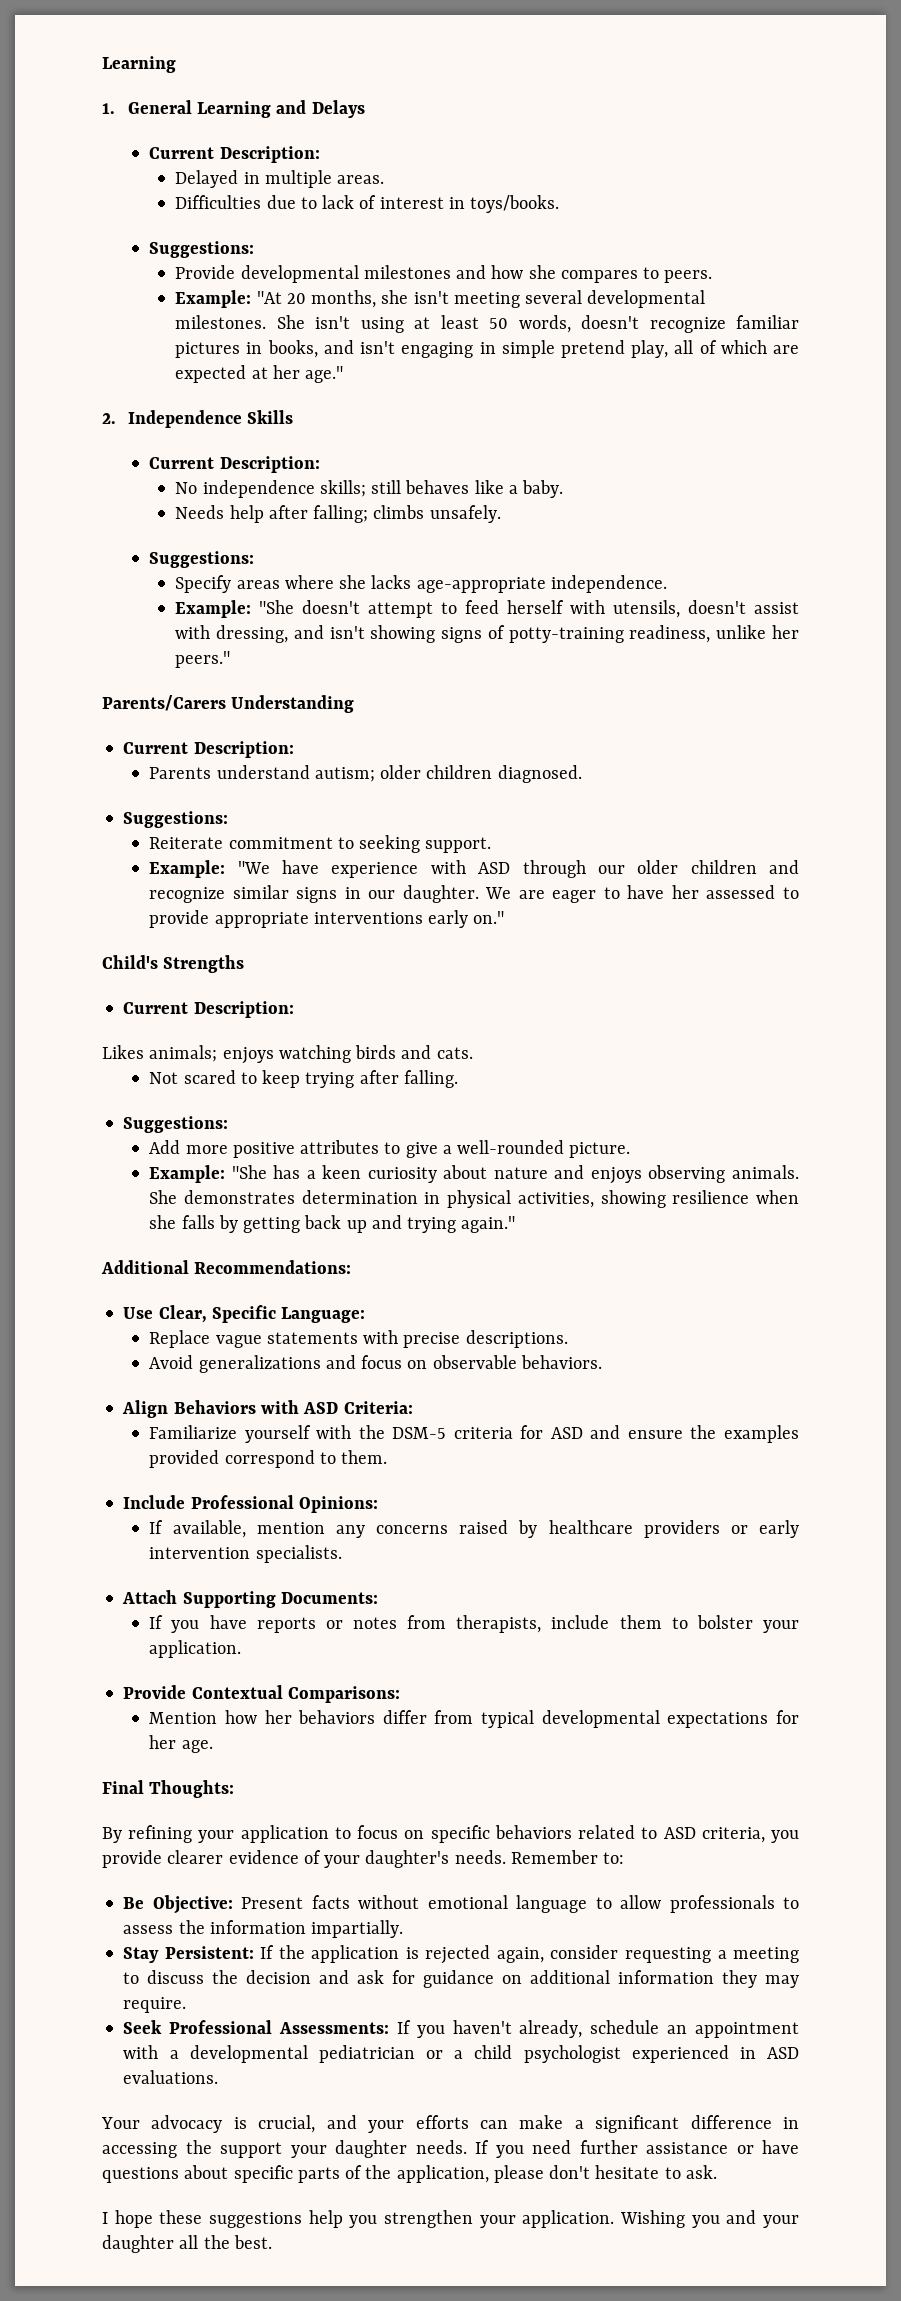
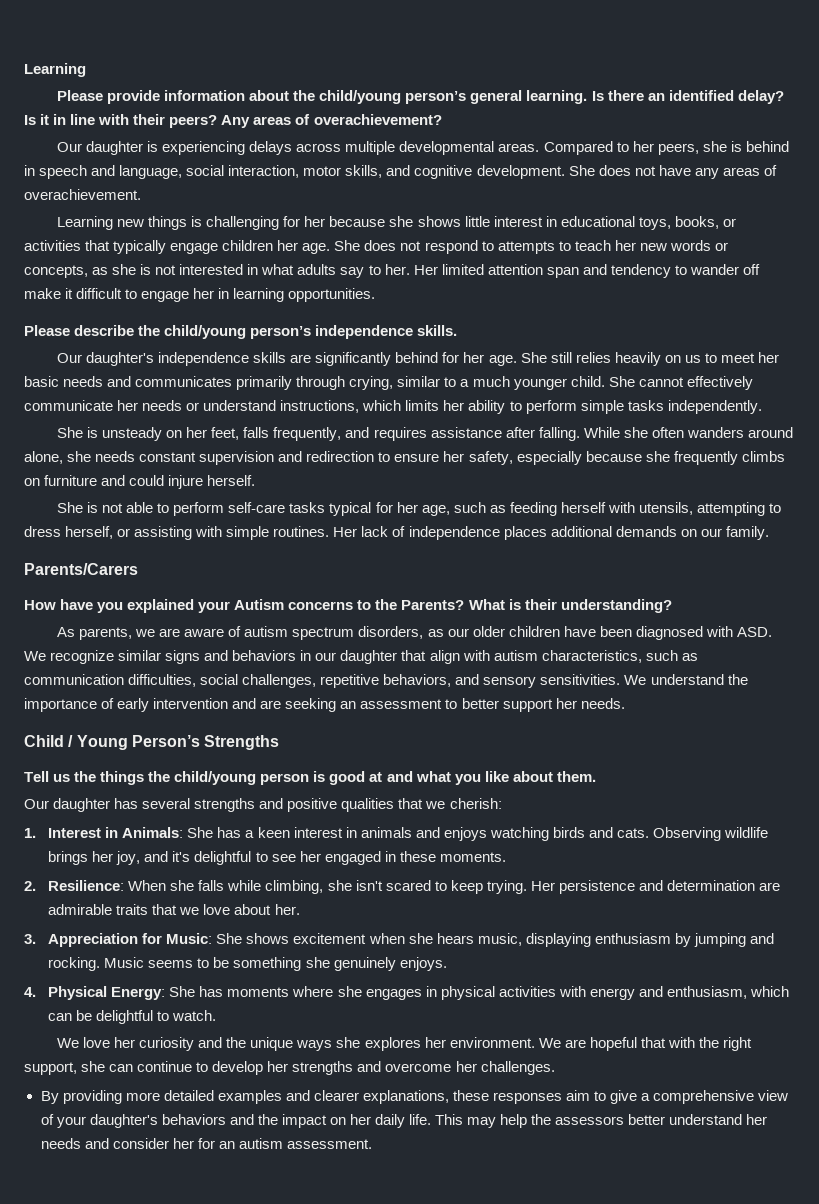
- 1. General Learning and Delays
- Current Description:
- Delayed in multiple areas.
- Difficulties due to lack of interest in toys/books.
- Suggestions:
- Provide developmental milestones and how she compares to peers.
- Example: "At 20 months, she isn't meeting several developmental milestones. She isn't using at least 50 words, doesn't recognize familiar pictures in books, and isn't engaging in simple pretend play, all of which are expected at her age."
- 2. Independence Skills
- Current Description:
- No independence skills; still behaves like a baby.
- Needs help after falling; climbs unsafely.
- Suggestions:
- Specify areas where she lacks age-appropriate independence.
- Example: "She doesn't attempt to feed herself with utensils, doesn't assist with dressing, and isn't showing signs of potty-training readiness, unlike her peers."
- Parents/Carers Understanding
- Current Description:
- Parents understand autism; older children diagnosed.
- Suggestions:
- Reiterate commitment to seeking support.
- Example: "We have experience with ASD through our older children and recognize similar signs in our daughter. We are eager to have her assessed to provide appropriate interventions early on."
- Child's Strengths
- Current Description:
- Likes animals; enjoys watching birds and cats.
- Not scared to keep trying after falling.
- Suggestions:
- Add more positive attributes to give a well-rounded picture.
- Example: "She has a keen curiosity about nature and enjoys observing animals. She demonstrates determination in physical activities, showing resilience when she falls by getting back up and trying again."
- Additional Recommendations:
- Use Clear, Specific Language:
- Replace vague statements with precise descriptions.
- Avoid generalizations and focus on observable behaviors.
- Align Behaviors with ASD Criteria:
- Familiarize yourself with the DSM-5 criteria for ASD and ensure the examples provided correspond to them.
- Include Professional Opinions:
- If available, mention any concerns raised by healthcare providers or early intervention specialists.
- Attach Supporting Documents:
- If you have reports or notes from therapists, include them to bolster your application.
- Provide Contextual Comparisons:
- Mention how her behaviors differ from typical developmental expectations for her age.
- Final Thoughts:
- By refining your application to focus on specific behaviors related to ASD criteria, you provide clearer evidence of your daughter's needs. Remember to:
- Be Objective: Present facts without emotional language to allow professionals to assess the information impartially.
- Stay Persistent: If the application is rejected again, consider requesting a meeting to discuss the decision and ask for guidance on additional information they may require.
- Seek Professional Assessments: If you haven't already, schedule an appointment with a developmental pediatrician or a child psychologist experienced in ASD evaluations.
- Your advocacy is crucial, and your efforts can make a significant difference in accessing the support your daughter needs. If you need further assistance or have questions about specific parts of the application, please don't hesitate to ask.
- I hope these suggestions help you strengthen your application. Wishing you and your daughter all the best.
+ Please provide information about the child/young person’s general learning. Is there an identified delay? Is it in line with their peers? Any areas of overachievement?
+ Our daughter is experiencing delays across multiple developmental areas. Compared to her peers, she is behind in speech and language, social interaction, motor skills, and cognitive development. She does not have any areas of overachievement.
+ Learning new things is challenging for her because she shows little interest in educational toys, books, or activities that typically engage children her age. She does not respond to attempts to teach her new words or concepts, as she is not interested in what adults say to her. Her limited attention span and tendency to wander off make it difficult to engage her in learning opportunities.
+ Please describe the child/young person’s independence skills.
+ Our daughter's independence skills are significantly behind for her age. She still relies heavily on us to meet her basic needs and communicates primarily through crying, similar to a much younger child. She cannot effectively communicate her needs or understand instructions, which limits her ability to perform simple tasks independently.
+ She is unsteady on her feet, falls frequently, and requires assistance after falling. While she often wanders around alone, she needs constant supervision and redirection to ensure her safety, especially because she frequently climbs on furniture and could injure herself.
+ She is not able to perform self-care tasks typical for her age, such as feeding herself with utensils, attempting to dress herself, or assisting with simple routines. Her lack of independence places additional demands on our family.
+ Parents/Carers
+ How have you explained your Autism concerns to the Parents? What is their understanding?
+ As parents, we are aware of autism spectrum disorders, as our older children have been diagnosed with ASD. We recognize similar signs and behaviors in our daughter that align with autism characteristics, such as communication difficulties, social challenges, repetitive behaviors, and sensory sensitivities. We understand the importance of early intervention and are seeking an assessment to better support her needs.
+ Child / Young Person’s Strengths
+ Tell us the things the child/young person is good at and what you like about them.
+ Our daughter has several strengths and positive qualities that we cherish:
+ 1. Interest in Animals: She has a keen interest in animals and enjoys watching birds and cats. Observing wildlife brings her joy, and it's delightful to see her engaged in these moments.
+ 2. Resilience: When she falls while climbing, she isn't scared to keep trying. Her persistence and determination are admirable traits that we love about her.
+ 3. Appreciation for Music: She shows excitement when she hears music, displaying enthusiasm by jumping and rocking. Music seems to be something she genuinely enjoys.
+ 4. Physical Energy: She has moments where she engages in physical activities with energy and enthusiasm, which can be delightful to watch.
+ We love her curiosity and the unique ways she explores her environment. We are hopeful that with the right support, she can continue to develop her strengths and overcome her challenges.
+ By providing more detailed examples and clearer explanations, these responses aim to give a comprehensive view of your daughter's behaviors and the impact on her daily life. This may help the assessors better understand her needs and consider her for an autism assessment.

